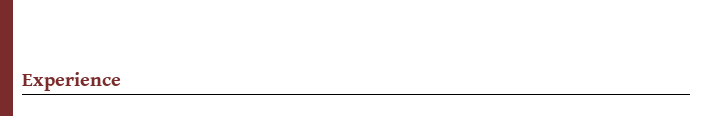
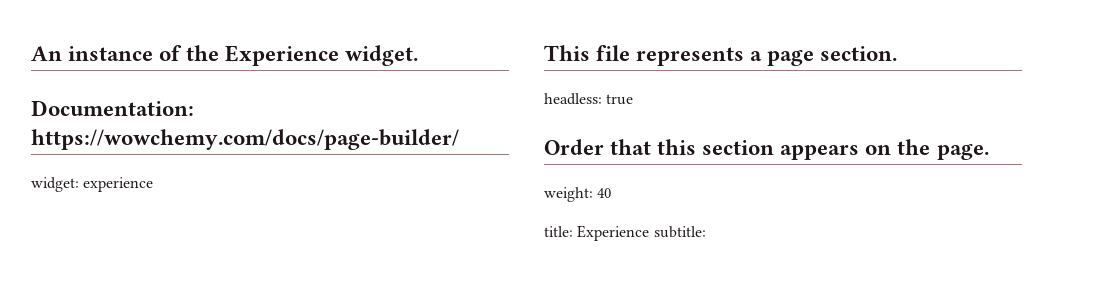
- Experience
+ An instance of the Experience widget.
+ Documentation: https://wowchemy.com/docs/page-builder/
+ widget: experience
+ This file represents a page section.
+ headless: true
+ Order that this section appears on the page.
+ weight: 40
+ title: Experience subtitle:

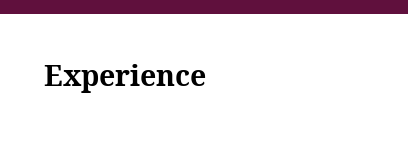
- An instance of the Experience widget.
- Documentation: https://wowchemy.com/docs/page-builder/
- widget: experience
- This file represents a page section.
- headless: true
- Order that this section appears on the page.
- weight: 40
- title: Experience subtitle:
+ Experience

